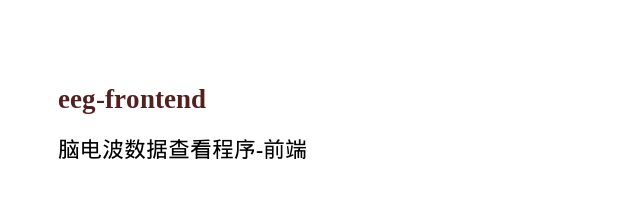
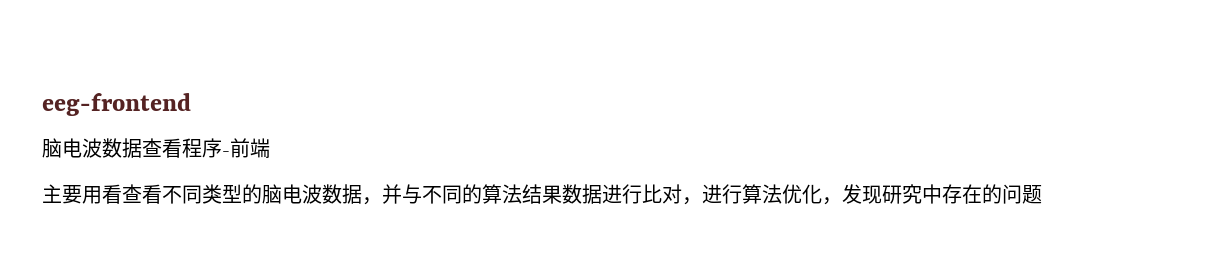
+ 主要用看查看不同类型的脑电波数据，并与不同的算法结果数据进行比对，进行算法优化，发现研究中存在的问题

